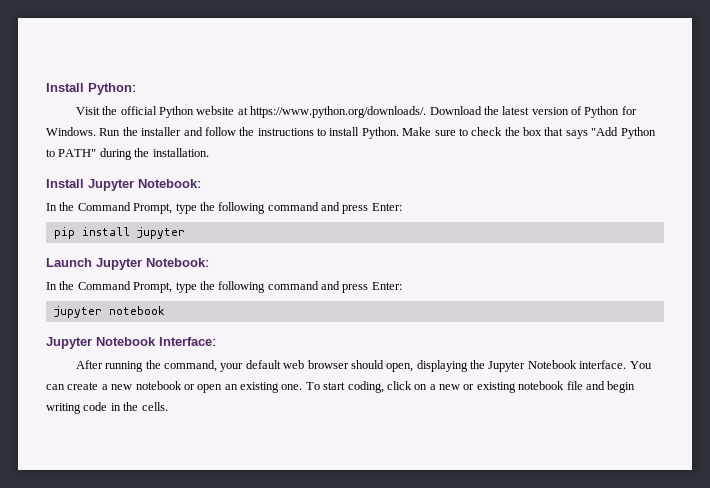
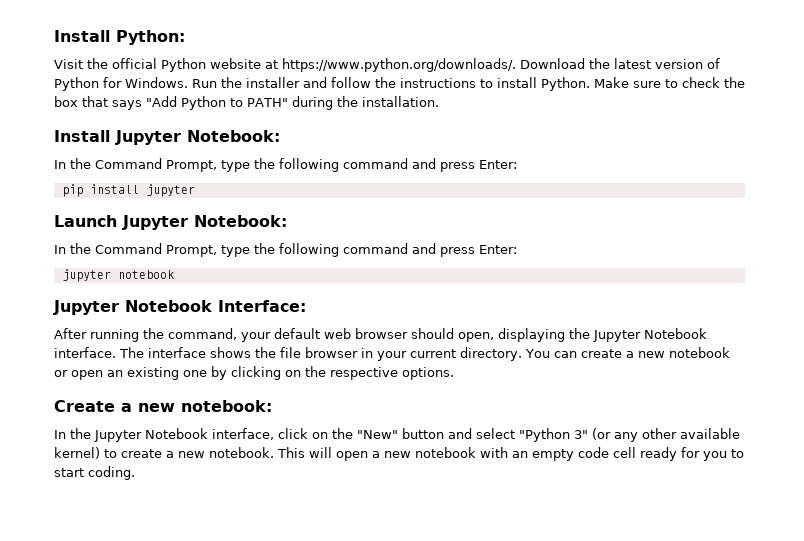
+ The interface shows the file browser in your current directory.
- You can create a new notebook or open an existing one. To start coding, click on a new or existing notebook file and begin writing code in the cells.
+ You can create a new notebook or open an existing one by clicking on the respective options.
+ Create a new notebook:
+ In the Jupyter Notebook interface, click on the "New" button and select "Python 3" (or any other available kernel) to create a new notebook. This will open a new notebook with an empty code cell ready for you to start coding.

